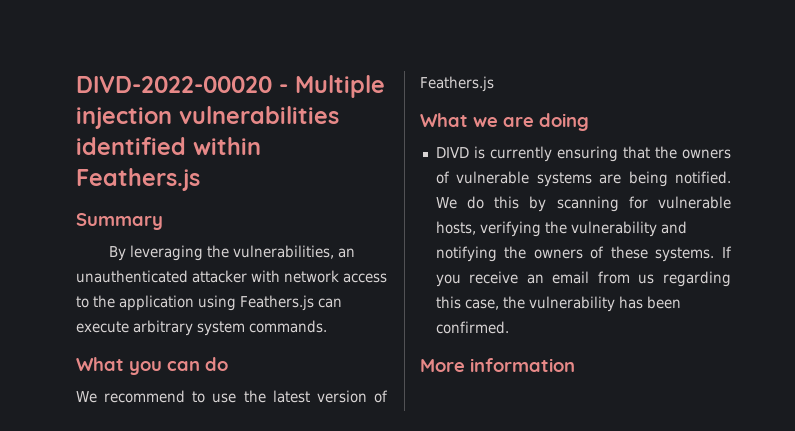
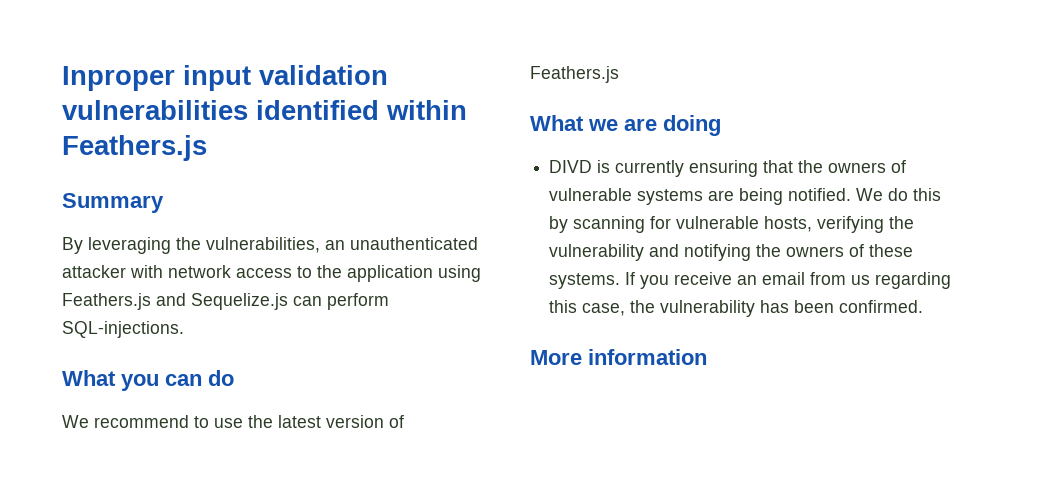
- DIVD-2022-00020 - Multiple injection vulnerabilities identified within Feathers.js
+ Inproper input validation vulnerabilities identified within Feathers.js
- By leveraging the vulnerabilities, an unauthenticated attacker with network access to the application using Feathers.js can execute arbitrary system commands.
+ By leveraging the vulnerabilities, an unauthenticated attacker with network access to the application using Feathers.js and Sequelize.js can perform SQL-injections.

